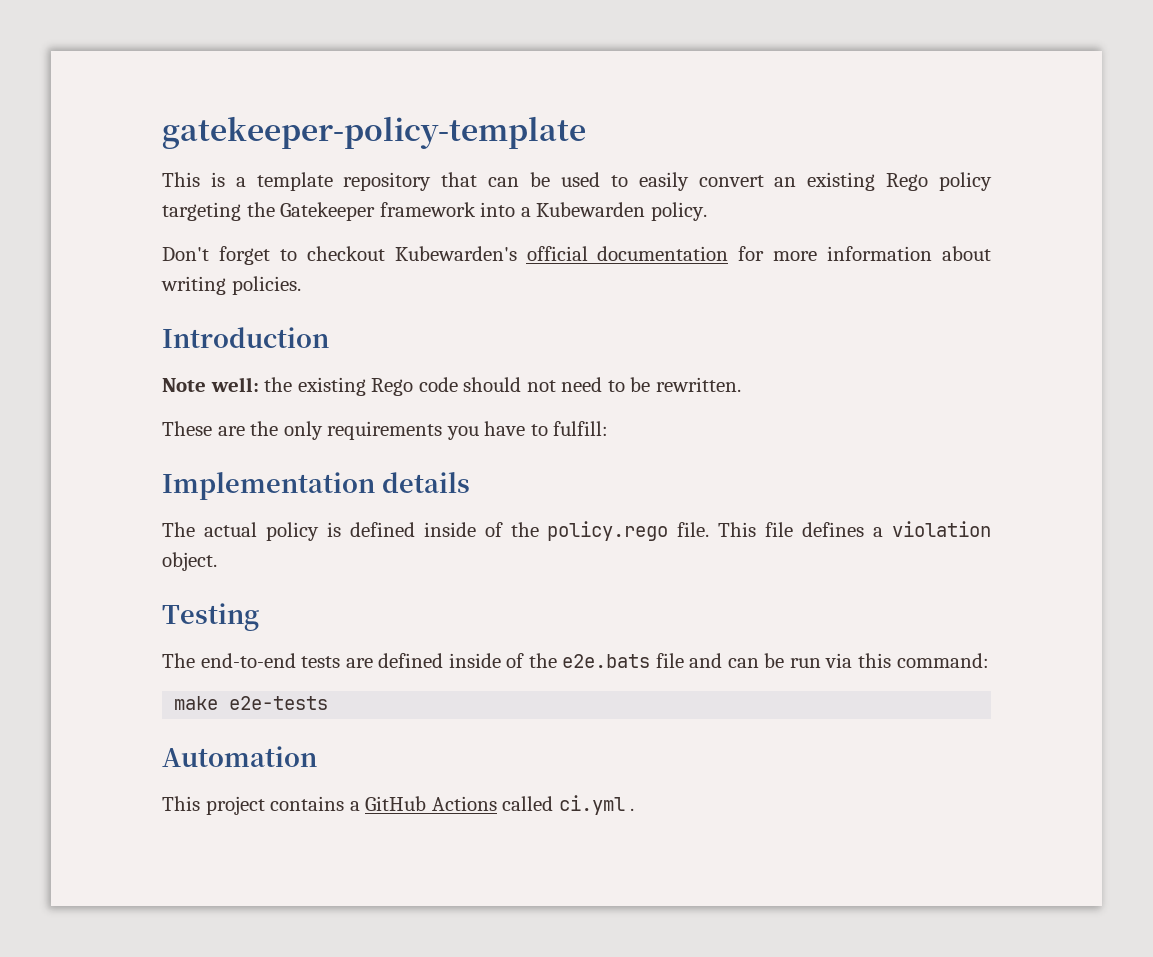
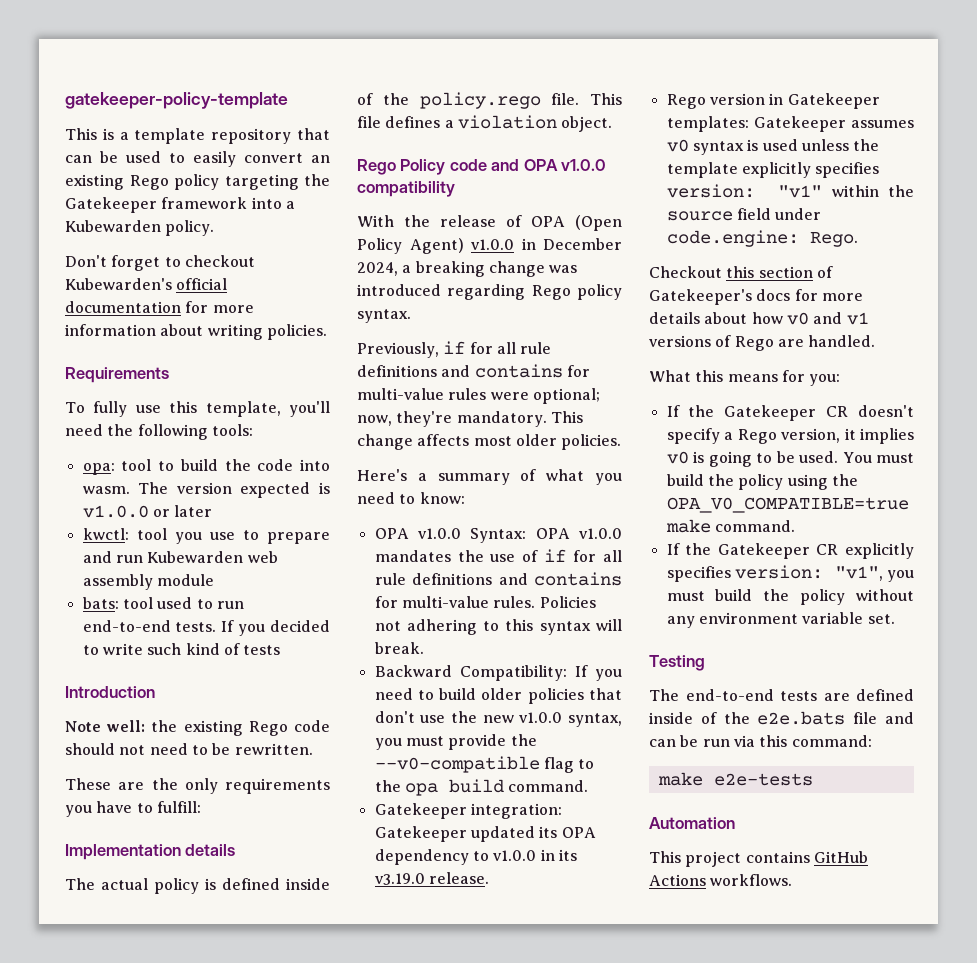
+ Requirements
+ To fully use this template, you'll need the following tools:
+ opa: tool to build the code into wasm. The version expected is v1.0.0 or later
+ kwctl: tool you use to prepare and run Kubewarden web assembly module
+ bats: tool used to run end-to-end tests. If you decided to write such kind of tests
+ Rego Policy code and OPA v1.0.0 compatibility
+ With the release of OPA (Open Policy Agent) v1.0.0 in December 2024, a breaking change was introduced regarding Rego policy syntax.
+ Previously, if for all rule definitions and contains for multi-value rules were optional; now, they're mandatory. This change affects most older policies.
+ Here's a summary of what you need to know:
+ OPA v1.0.0 Syntax: OPA v1.0.0 mandates the use of if for all rule definitions and contains for multi-value rules. Policies not adhering to this syntax will break.
+ Backward Compatibility: If you need to build older policies that don't use the new v1.0.0 syntax, you must provide the --v0-compatible flag to the opa build command.
+ Gatekeeper integration: Gatekeeper updated its OPA dependency to v1.0.0 in its v3.19.0 release.
+ Rego version in Gatekeeper templates: Gatekeeper assumes v0 syntax is used unless the template explicitly specifies version: "v1" within the source field under code.engine: Rego.
+ Checkout this section of Gatekeeper's docs for more details about how v0 and v1 versions of Rego are handled.
+ What this means for you:
+ If the Gatekeeper CR doesn't specify a Rego version, it implies v0 is going to be used. You must build the policy using the OPA_V0_COMPATIBLE=true make command.
+ If the Gatekeeper CR explicitly specifies version: "v1", you must build the policy without any environment variable set.
- This project contains a GitHub Actions called ci.yml .
+ This project contains GitHub Actions workflows.

